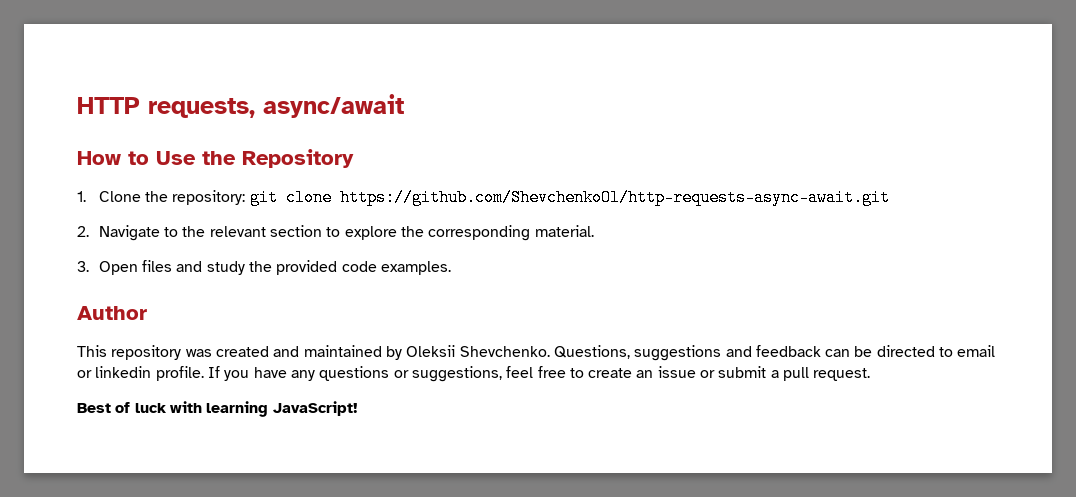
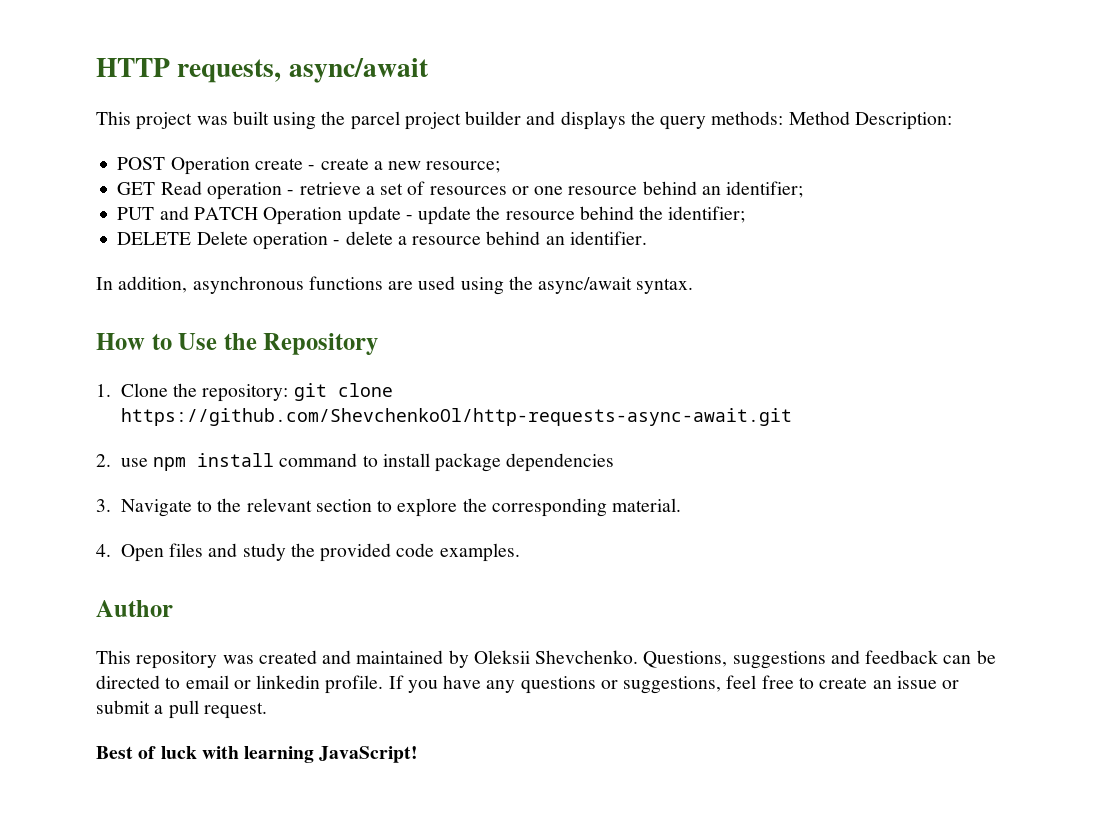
+ This project was built using the parcel project builder and displays the query methods: Method Description:
+ POST Operation create - create a new resource;
+ GET Read operation - retrieve a set of resources or one resource behind an identifier;
+ PUT and PATCH Operation update - update the resource behind the identifier;
+ DELETE Delete operation - delete a resource behind an identifier.
+ In addition, asynchronous functions are used using the async/await syntax.
- 2. Navigate to the relevant section to explore the corresponding material.
+ 2. use npm install command to install package dependencies
+ 3. Navigate to the relevant section to explore the corresponding material.
- 3. Open files and study the provided code examples.
+ 4. Open files and study the provided code examples.

